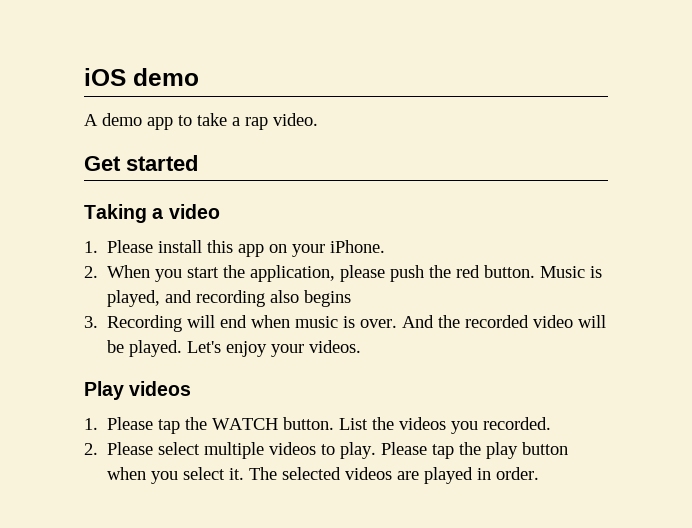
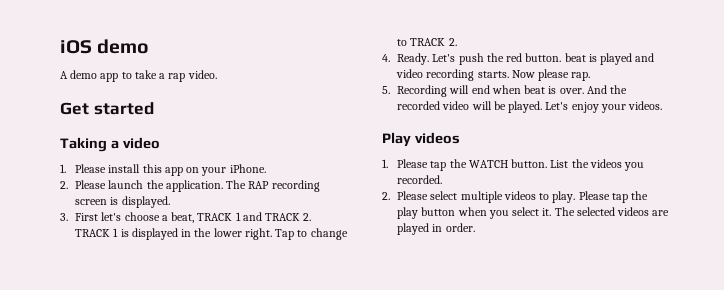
- 2. When you start the application, please push the red button. Music is played, and recording also begins
- 3. Recording will end when music is over.
+ 2. Please launch the application. The RAP recording screen is displayed.
+ 3. First let's choose a beat, TRACK 1 and TRACK 2. TRACK 1 is displayed in the lower right. Tap to change to TRACK 2.
+ 4. Ready. Let's push the red button. beat is played and video recording starts. Now please rap.
+ 5. Recording will end when beat is over.

